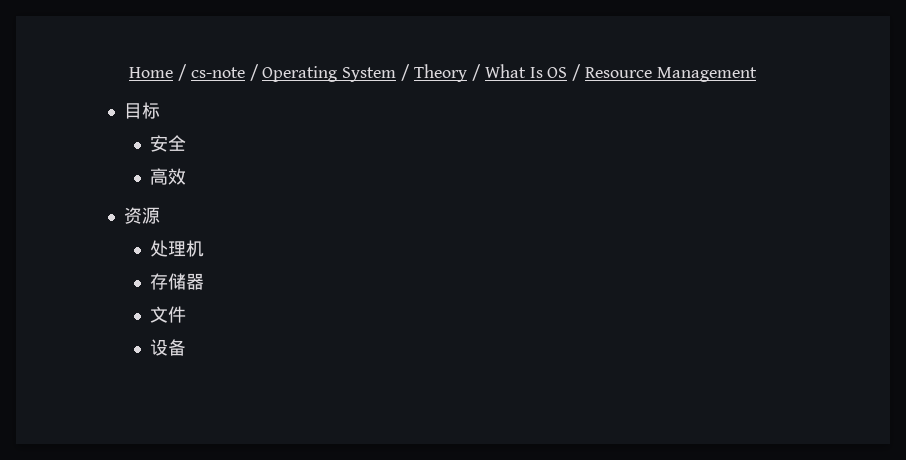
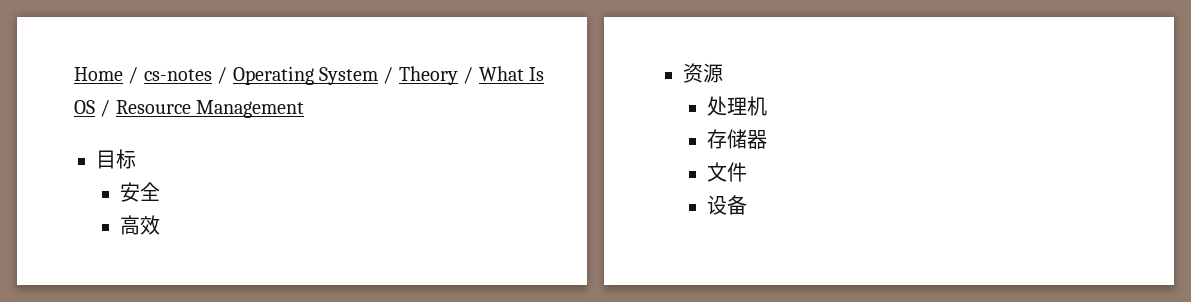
- Home / cs-note / Operating System / Theory / What Is OS / Resource Management
+ Home / cs-notes / Operating System / Theory / What Is OS / Resource Management

